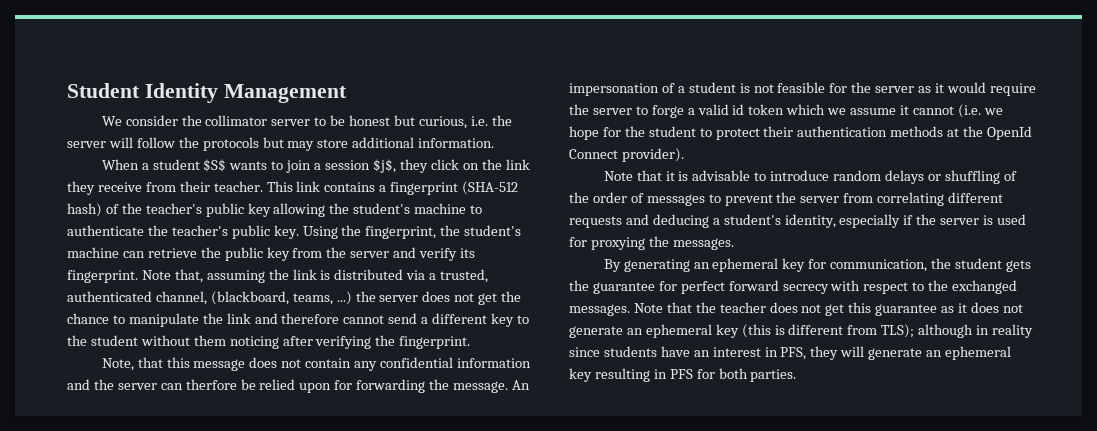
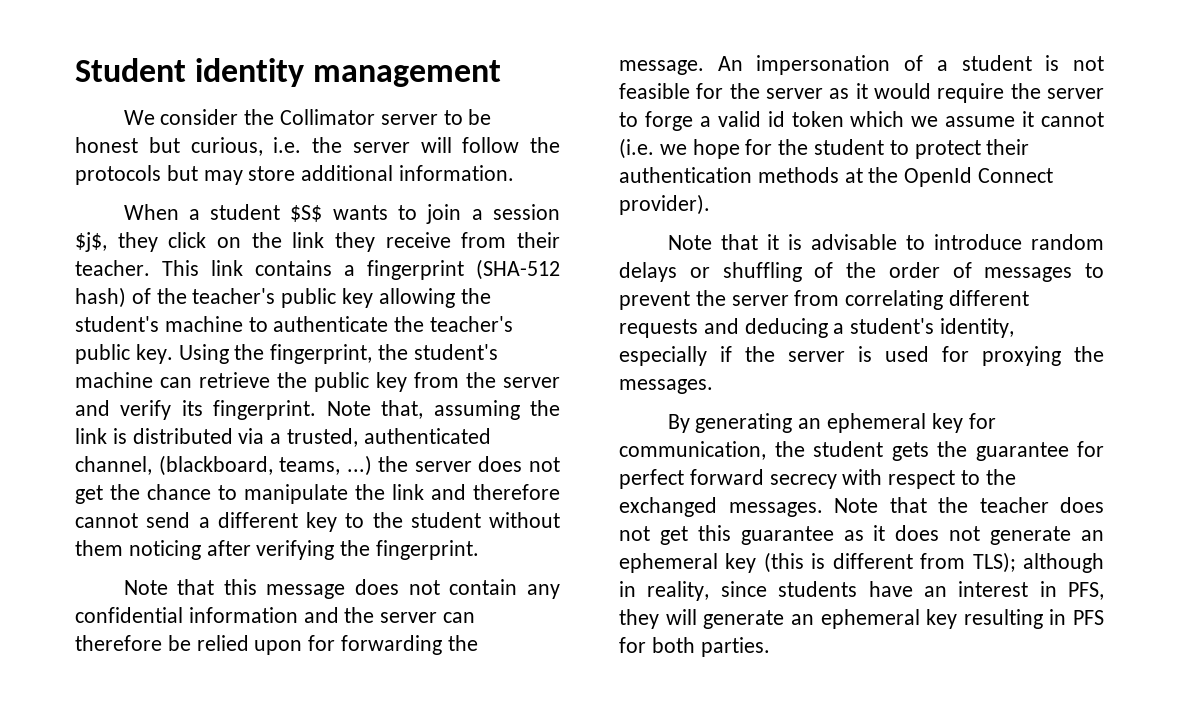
- Student Identity Management
+ Student identity management
- We consider the collimator server to be honest but curious, i.e. the server will follow the protocols but may store additional information.
+ We consider the Collimator server to be honest but curious, i.e. the server will follow the protocols but may store additional information.
- Note, that this message does not contain any confidential information and the server can therfore be relied upon for forwarding the message.
+ Note that this message does not contain any confidential information and the server can therefore be relied upon for forwarding the message.
- Note that the teacher does not get this guarantee as it does not generate an ephemeral key (this is different from TLS); although in reality since students have an interest in PFS, they will generate an ephemeral key resulting in PFS for both parties.
+ Note that the teacher does not get this guarantee as it does not generate an ephemeral key (this is different from TLS); although in reality, since students have an interest in PFS, they will generate an ephemeral key resulting in PFS for both parties.

